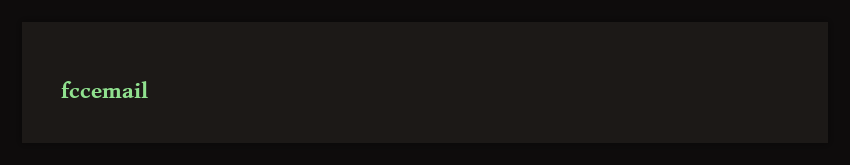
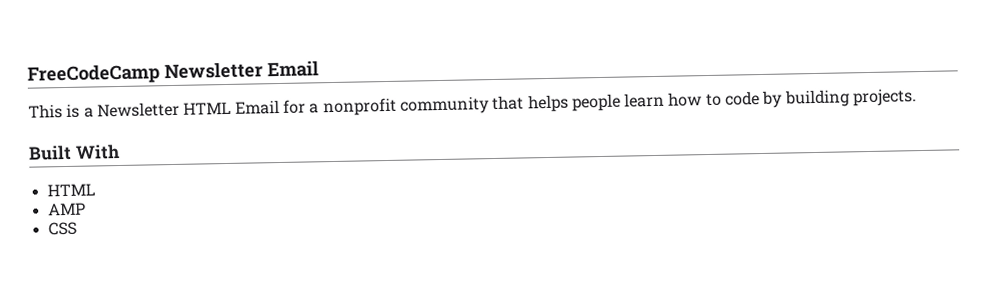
- fccemail
+ FreeCodeCamp Newsletter Email
+ This is a Newsletter HTML Email for a nonprofit community that helps people learn how to code by building projects.
+ Built With
+ HTML
+ AMP
+ CSS

